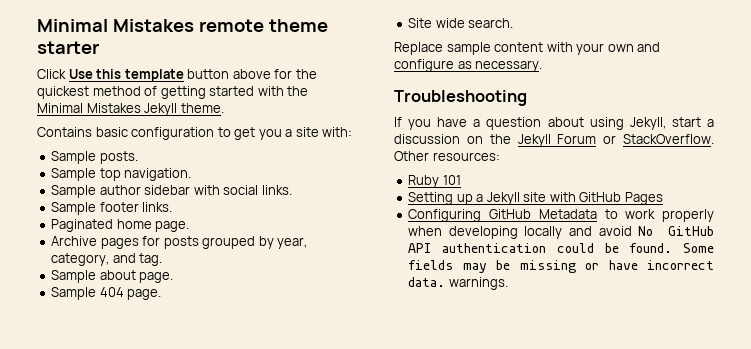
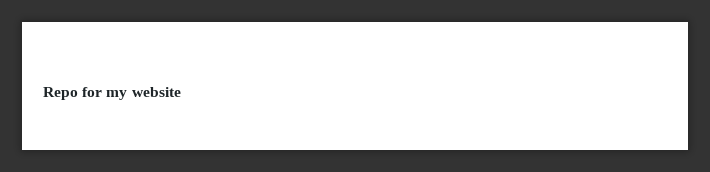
- Minimal Mistakes remote theme starter
- Click Use this template button above for the quickest method of getting started with the Minimal Mistakes Jekyll theme.
- Contains basic configuration to get you a site with:
- Sample posts.
- Sample top navigation.
- Sample author sidebar with social links.
- Sample footer links.
- Paginated home page.
- Archive pages for posts grouped by year, category, and tag.
- Sample about page.
- Sample 404 page.
- Site wide search.
- Replace sample content with your own and configure as necessary.
- Troubleshooting
- If you have a question about using Jekyll, start a discussion on the Jekyll Forum or StackOverflow. Other resources:
- Ruby 101
- Setting up a Jekyll site with GitHub Pages
- Configuring GitHub Metadata to work properly when developing locally and avoid No GitHub API authentication could be found. Some fields may be missing or have incorrect data. warnings.
+ Repo for my website

